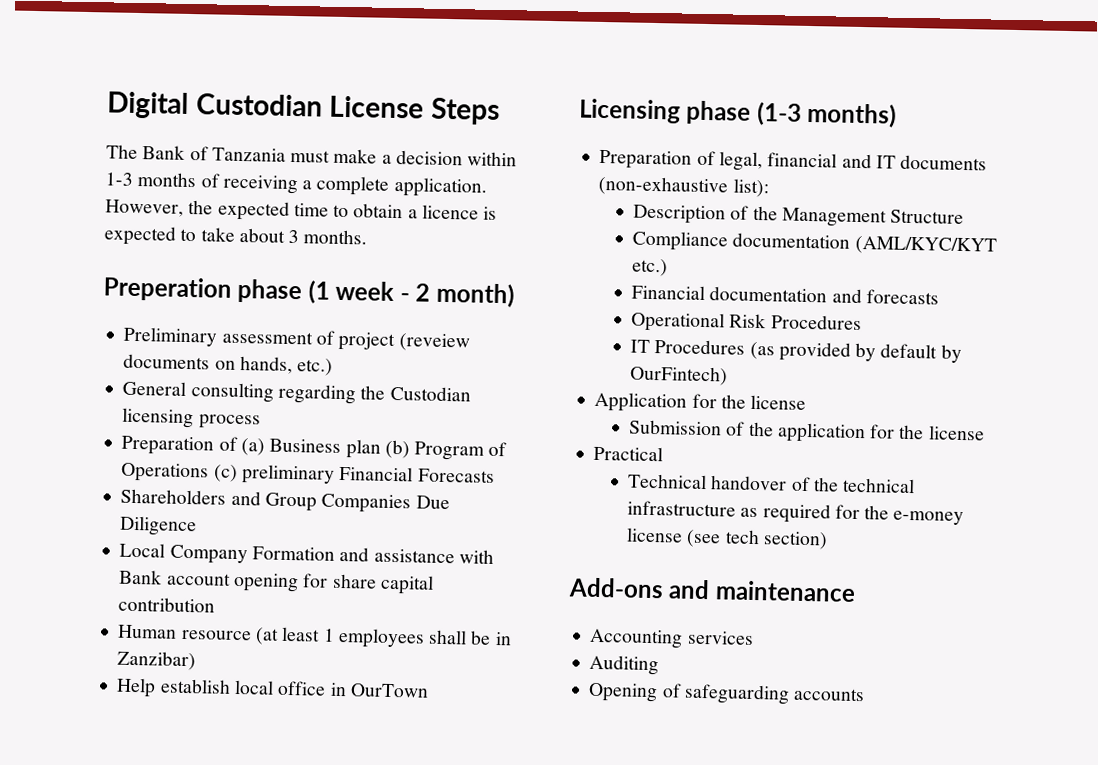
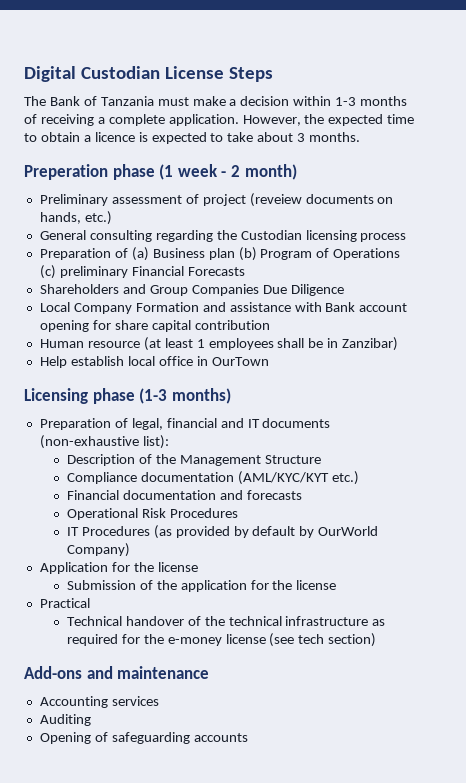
- IT Procedures (as provided by default by OurFintech)
+ IT Procedures (as provided by default by OurWorld Company)

